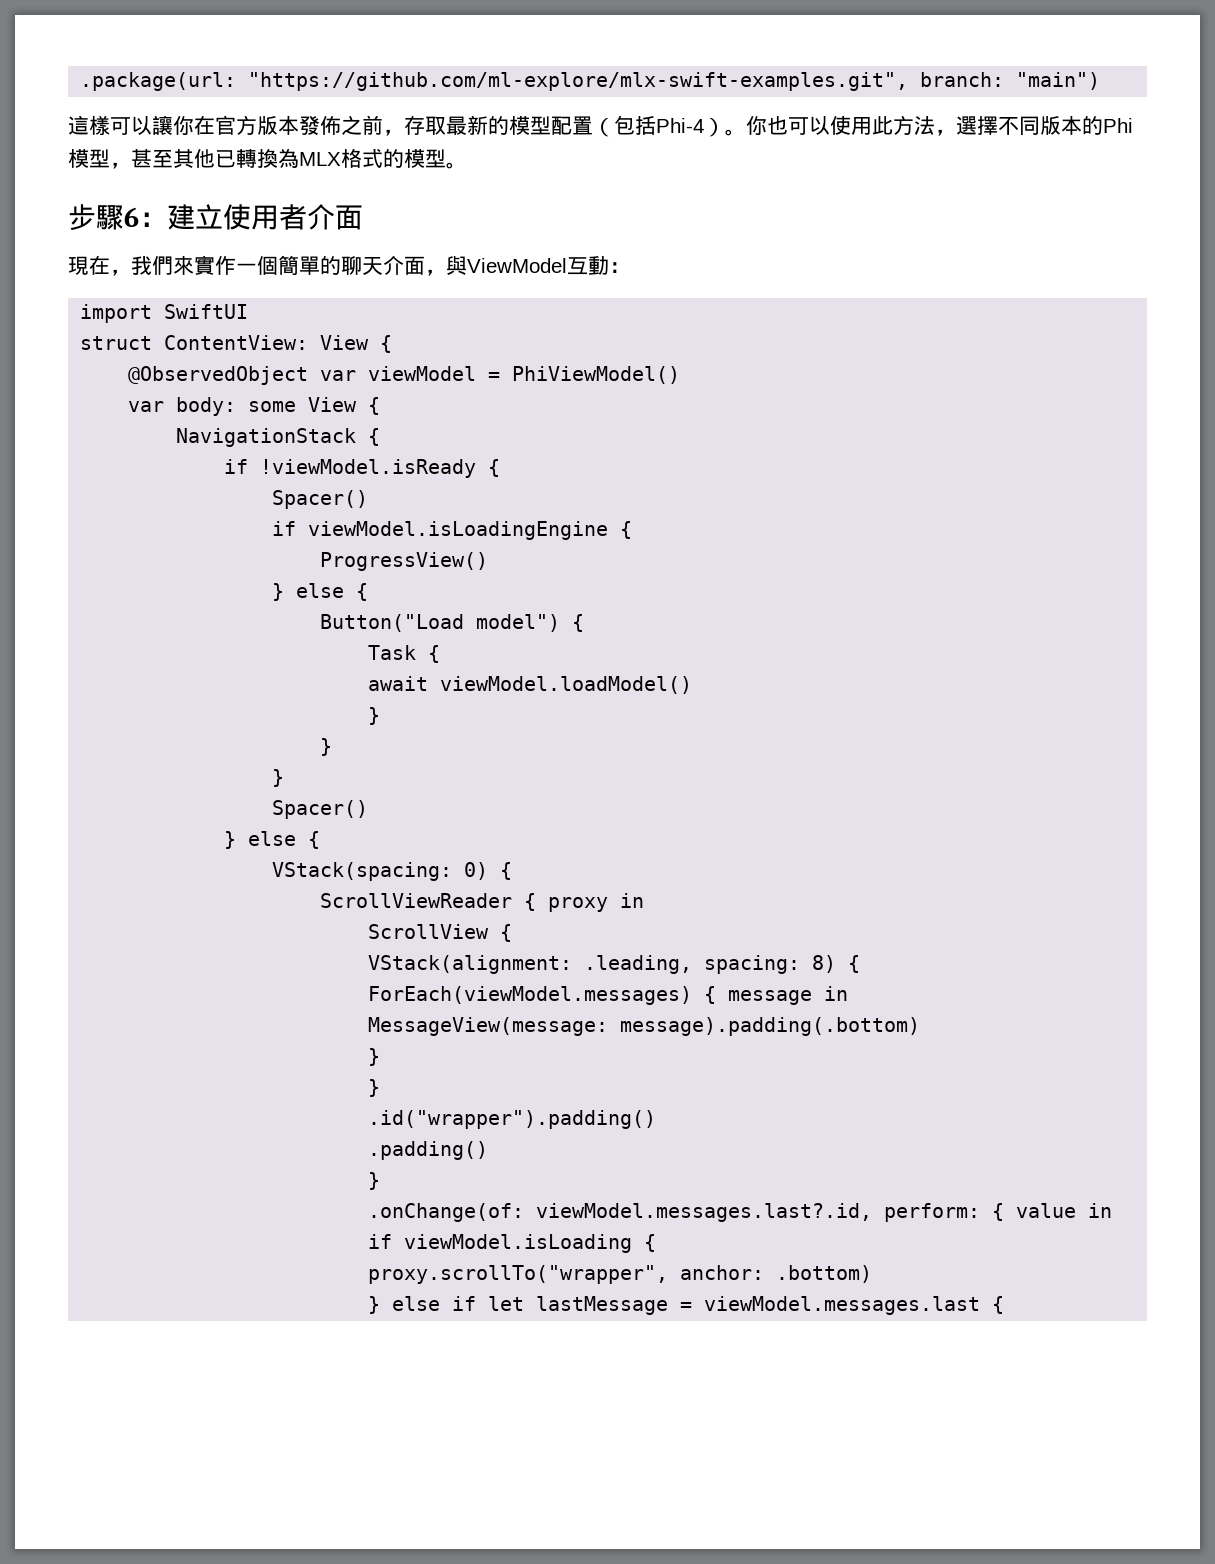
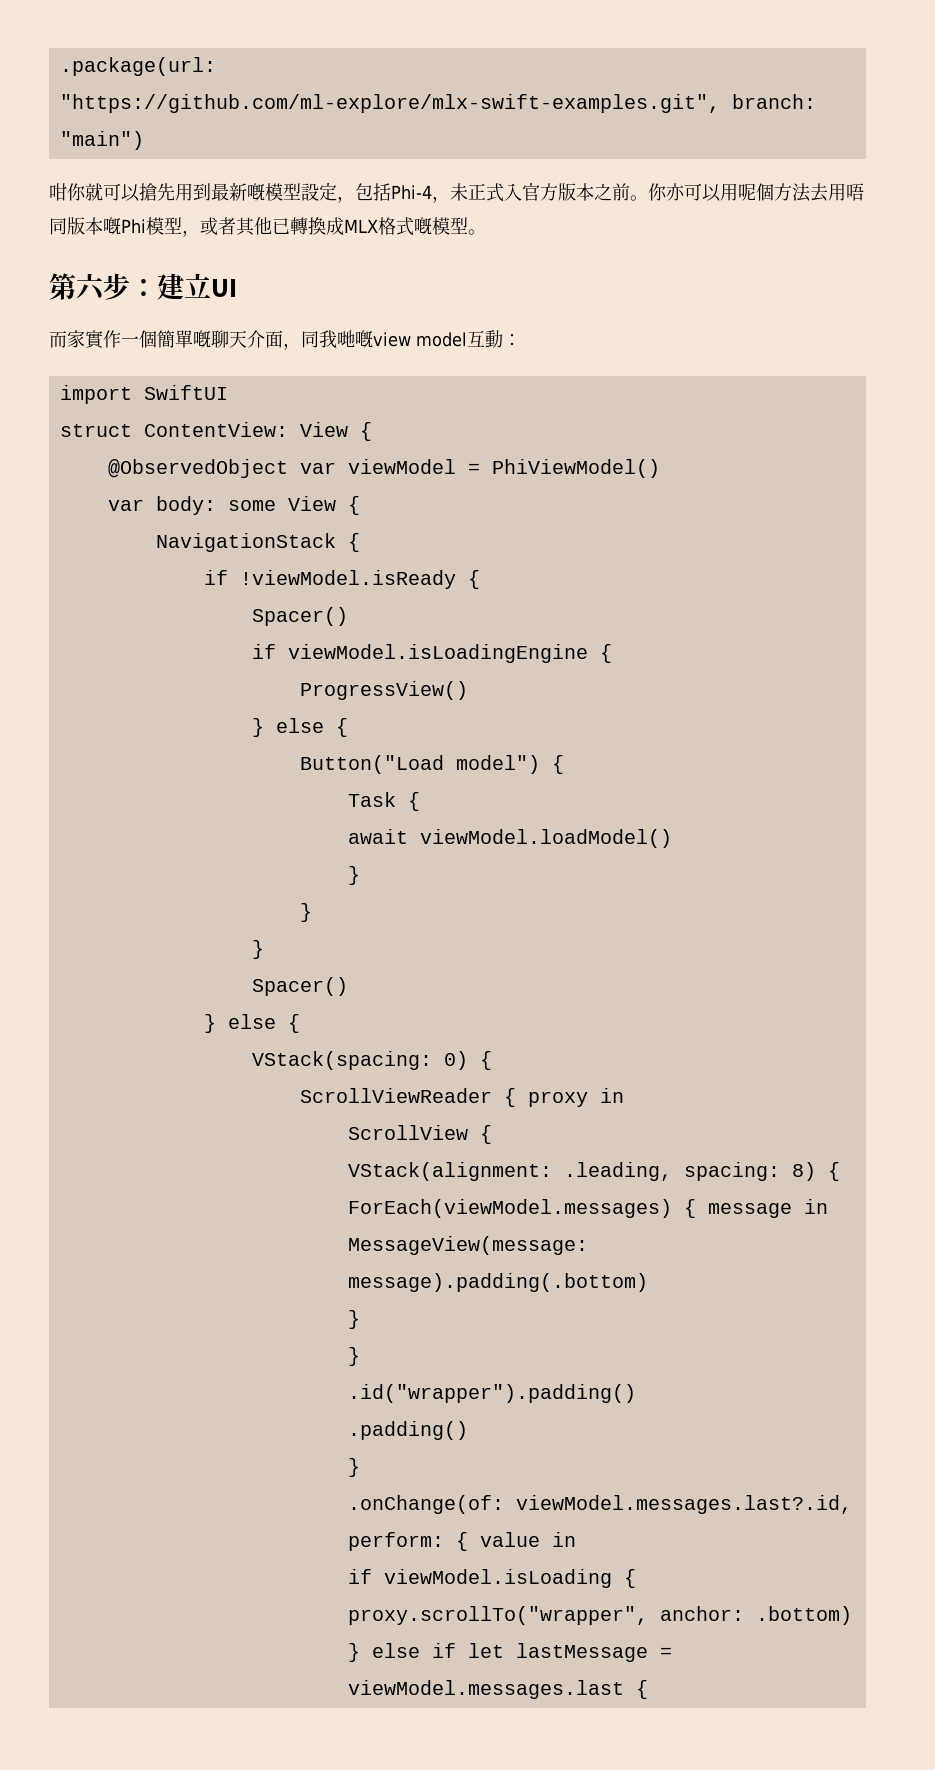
- 這樣可以讓你在官方版本發佈之前，存取最新的模型配置（包括Phi-4）。你也可以使用此方法，選擇不同版本的Phi模型，甚至其他已轉換為MLX格式的模型。
+ 咁你就可以搶先用到最新嘅模型設定，包括Phi-4，未正式入官方版本之前。你亦可以用呢個方法去用唔同版本嘅Phi模型，或者其他已轉換成MLX格式嘅模型。
- 步驟6：建立使用者介面
- 現在，我們來實作一個簡單的聊天介面，與ViewModel互動：
+ 第六步：建立UI
+ 而家實作一個簡單嘅聊天介面，同我哋嘅view model互動：

